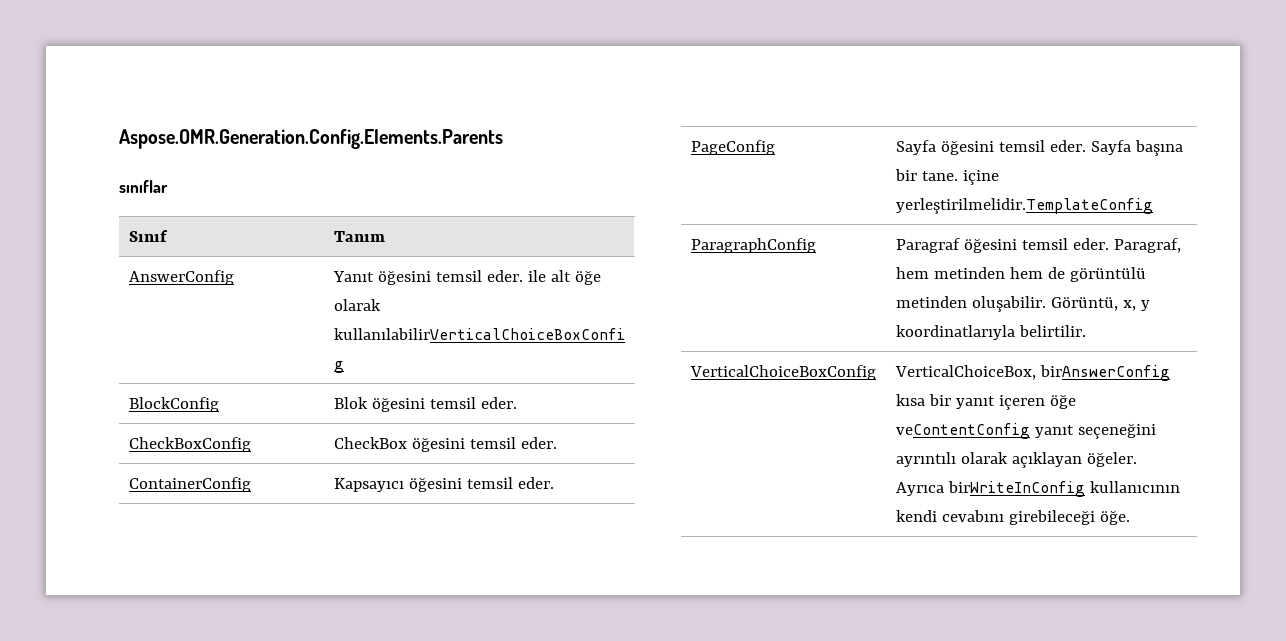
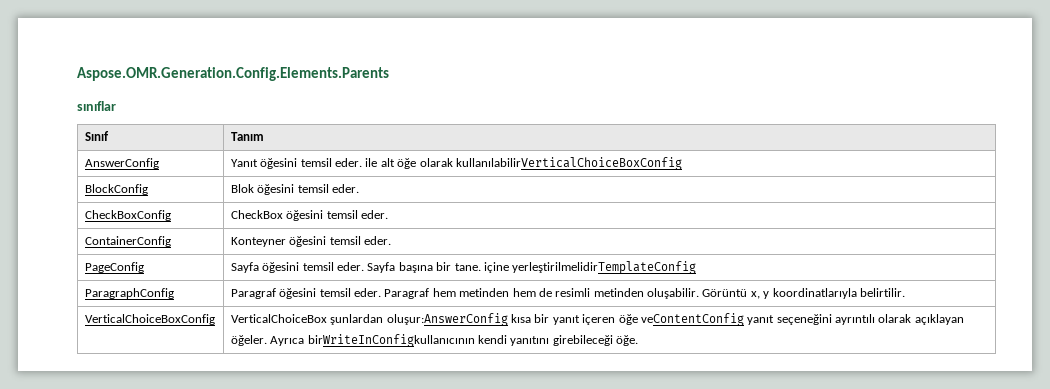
- ContainerConfig | Kapsayıcı öğesini temsil eder.
+ ContainerConfig | Konteyner öğesini temsil eder.
- PageConfig | Sayfa öğesini temsil eder. Sayfa başına bir tane. içine yerleştirilmelidir.TemplateConfig
+ PageConfig | Sayfa öğesini temsil eder. Sayfa başına bir tane. içine yerleştirilmelidirTemplateConfig
- ParagraphConfig | Paragraf öğesini temsil eder. Paragraf, hem metinden hem de görüntülü metinden oluşabilir. Görüntü, x, y koordinatlarıyla belirtilir.
+ ParagraphConfig | Paragraf öğesini temsil eder. Paragraf hem metinden hem de resimli metinden oluşabilir. Görüntü x, y koordinatlarıyla belirtilir.
- VerticalChoiceBoxConfig | VerticalChoiceBox, birAnswerConfig kısa bir yanıt içeren öğe veContentConfig yanıt seçeneğini ayrıntılı olarak açıklayan öğeler. Ayrıca birWriteInConfig kullanıcının kendi cevabını girebileceği öğe.
+ VerticalChoiceBoxConfig | VerticalChoiceBox şunlardan oluşur:AnswerConfig kısa bir yanıt içeren öğe veContentConfig yanıt seçeneğini ayrıntılı olarak açıklayan öğeler. Ayrıca birWriteInConfigkullanıcının kendi yanıtını girebileceği öğe.

